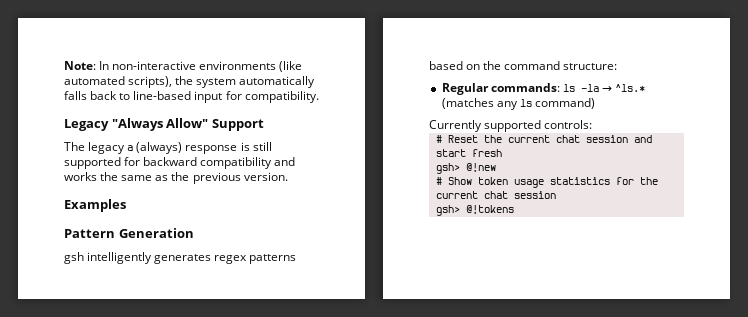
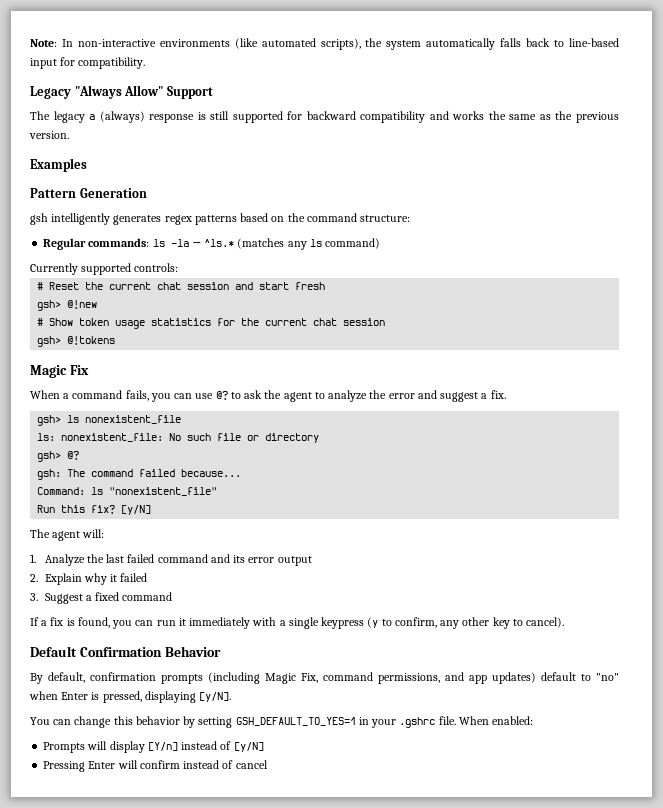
+ Magic Fix
+ When a command fails, you can use @? to ask the agent to analyze the error and suggest a fix.
+ gsh> ls nonexistent_file
+ ls: nonexistent_file: No such file or directory
+ gsh> @?
+ gsh: The command failed because...
+ Command: ls "nonexistent_file"
+ Run this fix? [y/N]
+ The agent will:
+ 1. Analyze the last failed command and its error output
+ 2. Explain why it failed
+ 3. Suggest a fixed command
+ If a fix is found, you can run it immediately with a single keypress (y to confirm, any other key to cancel).
+ Default Confirmation Behavior
+ By default, confirmation prompts (including Magic Fix, command permissions, and app updates) default to "no" when Enter is pressed, displaying [y/N].
+ You can change this behavior by setting GSH_DEFAULT_TO_YES=1 in your .gshrc file. When enabled:
+ Prompts will display [Y/n] instead of [y/N]
+ Pressing Enter will confirm instead of cancel

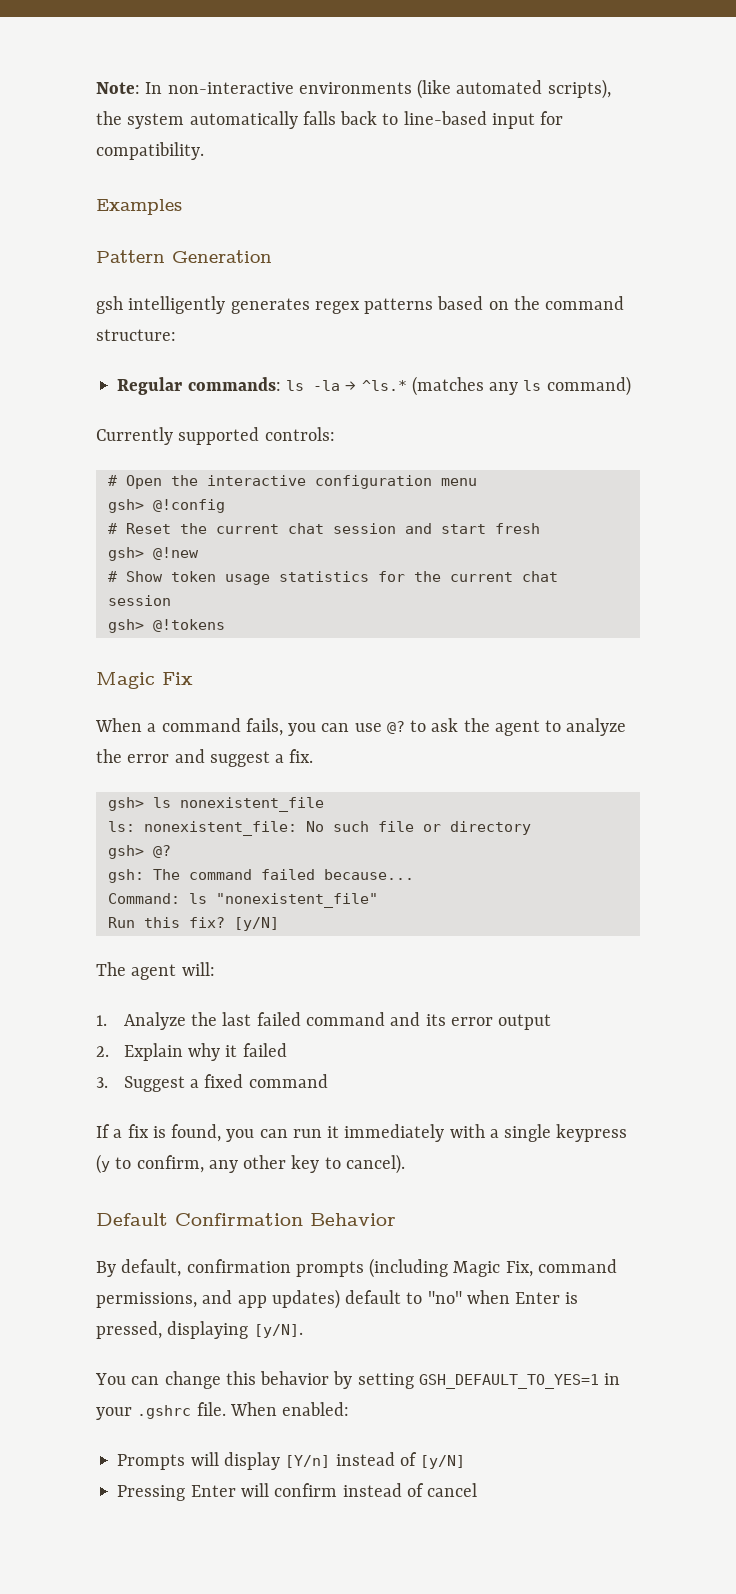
- Legacy "Always Allow" Support
- The legacy a (always) response is still supported for backward compatibility and works the same as the previous version.
+ # Open the interactive configuration menu
+ gsh> @!config

